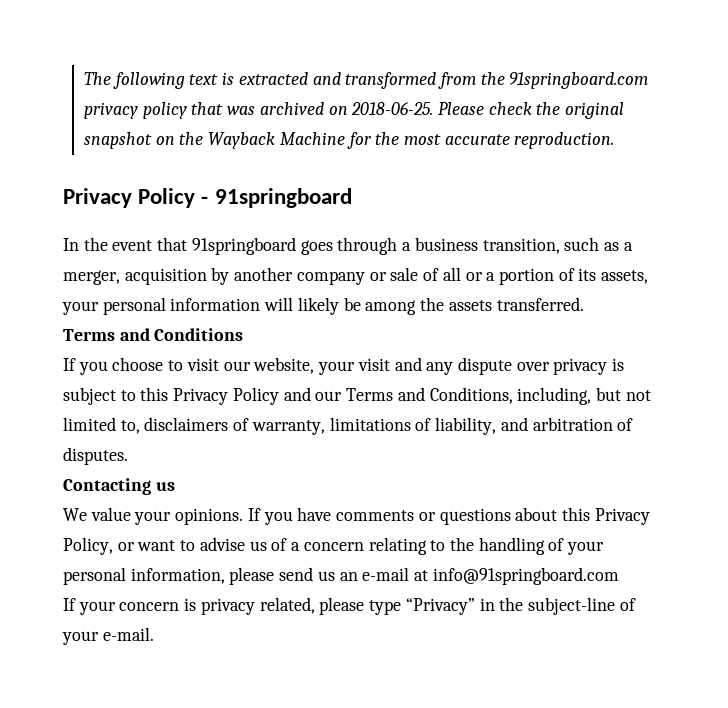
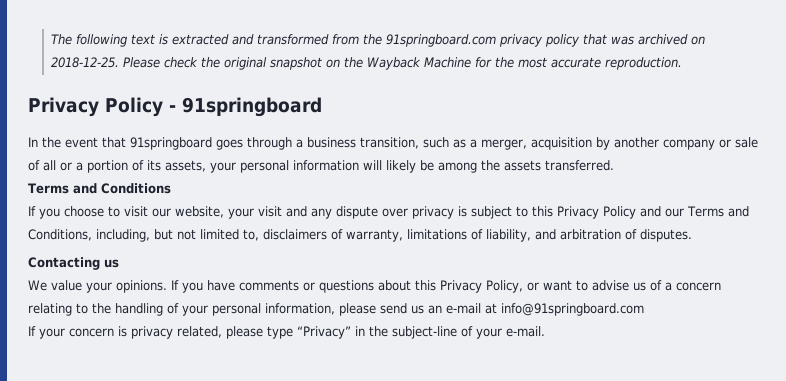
- The following text is extracted and transformed from the 91springboard.com privacy policy that was archived on 2018-06-25.
+ The following text is extracted and transformed from the 91springboard.com privacy policy that was archived on 2018-12-25.

